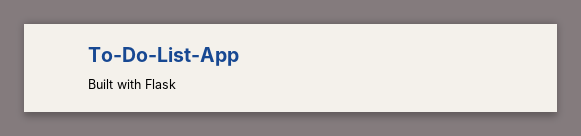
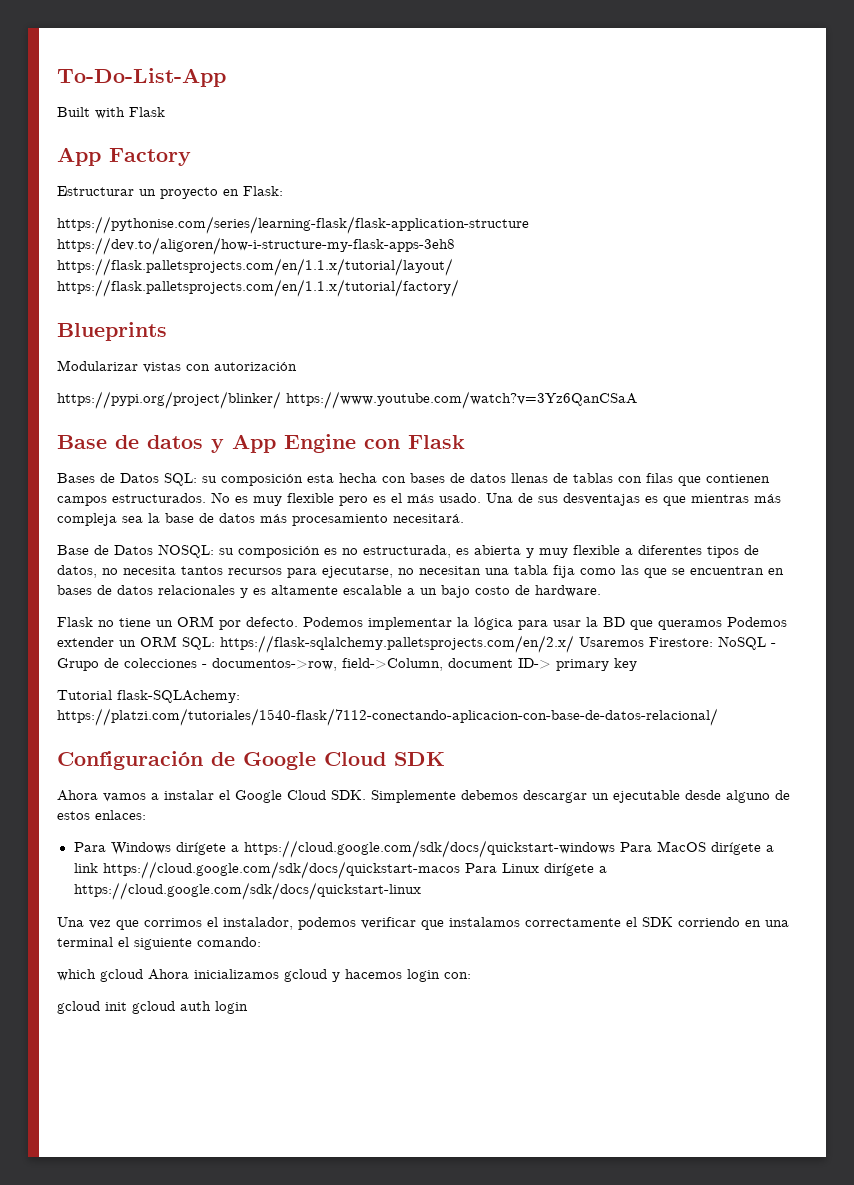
+ App Factory
+ Estructurar un proyecto en Flask:
+ https://pythonise.com/series/learning-flask/flask-application-structure https://dev.to/aligoren/how-i-structure-my-flask-apps-3eh8 https://flask.palletsprojects.com/en/1.1.x/tutorial/layout/ https://flask.palletsprojects.com/en/1.1.x/tutorial/factory/
+ Blueprints
+ Modularizar vistas con autorización
+ https://pypi.org/project/blinker/ https://www.youtube.com/watch?v=3Yz6QanCSaA
+ Base de datos y App Engine con Flask
+ Bases de Datos SQL: su composición esta hecha con bases de datos llenas de tablas con filas que contienen campos estructurados. No es muy flexible pero es el más usado. Una de sus desventajas es que mientras más compleja sea la base de datos más procesamiento necesitará.
+ Base de Datos NOSQL: su composición es no estructurada, es abierta y muy flexible a diferentes tipos de datos, no necesita tantos recursos para ejecutarse, no necesitan una tabla fija como las que se encuentran en bases de datos relacionales y es altamente escalable a un bajo costo de hardware.
+ Flask no tiene un ORM por defecto. Podemos implementar la lógica para usar la BD que queramos Podemos extender un ORM SQL: https://flask-sqlalchemy.palletsprojects.com/en/2.x/ Usaremos Firestore: NoSQL - Grupo de colecciones - documentos->row, field->Column, document ID-> primary key
+ Tutorial flask-SQLAchemy: https://platzi.com/tutoriales/1540-flask/7112-conectando-aplicacion-con-base-de-datos-relacional/
+ Configuración de Google Cloud SDK
+ Ahora vamos a instalar el Google Cloud SDK. Simplemente debemos descargar un ejecutable desde alguno de estos enlaces:
+ Para Windows dirígete a https://cloud.google.com/sdk/docs/quickstart-windows Para MacOS dirígete a link https://cloud.google.com/sdk/docs/quickstart-macos Para Linux dirígete a https://cloud.google.com/sdk/docs/quickstart-linux
+ Una vez que corrimos el instalador, podemos verificar que instalamos correctamente el SDK corriendo en una terminal el siguiente comando:
+ which gcloud Ahora inicializamos gcloud y hacemos login con:
+ gcloud init gcloud auth login

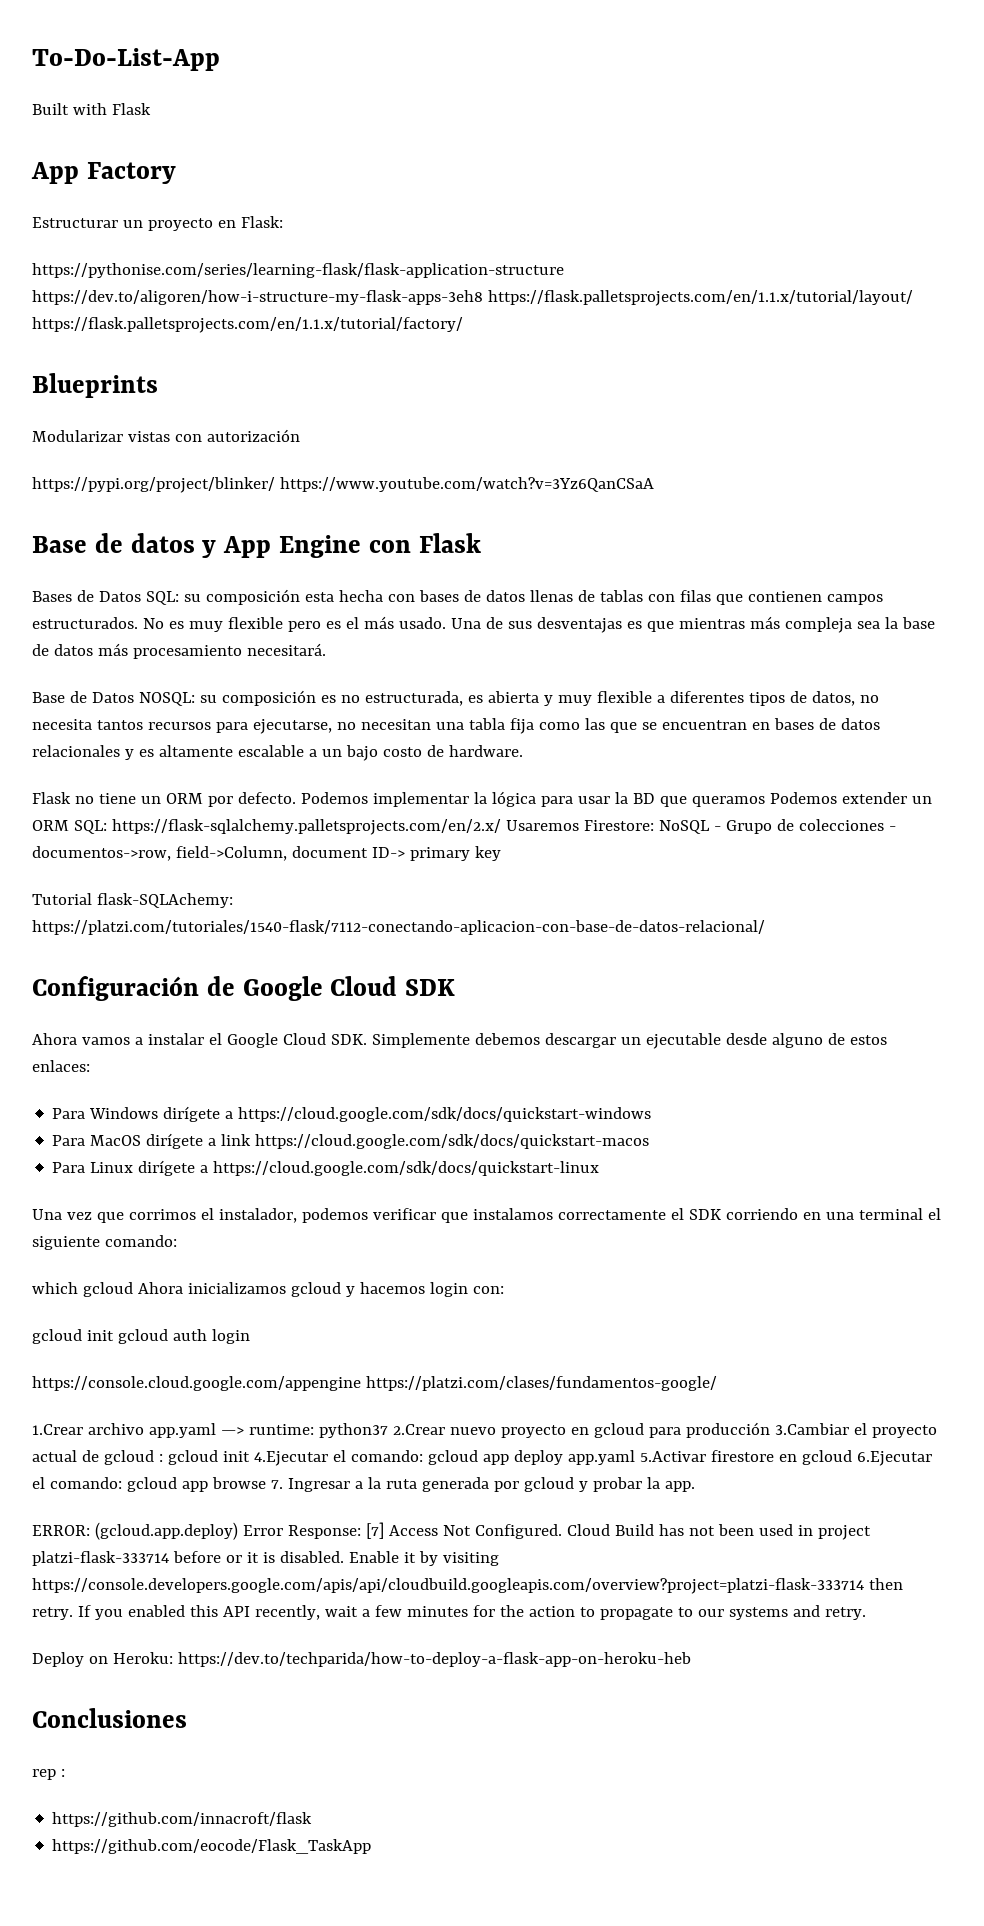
- Para Windows dirígete a https://cloud.google.com/sdk/docs/quickstart-windows Para MacOS dirígete a link https://cloud.google.com/sdk/docs/quickstart-macos Para Linux dirígete a https://cloud.google.com/sdk/docs/quickstart-linux
+ Para Windows dirígete a https://cloud.google.com/sdk/docs/quickstart-windows
+ Para MacOS dirígete a link https://cloud.google.com/sdk/docs/quickstart-macos
+ Para Linux dirígete a https://cloud.google.com/sdk/docs/quickstart-linux
+ https://console.cloud.google.com/appengine https://platzi.com/clases/fundamentos-google/
+ 1.Crear archivo app.yaml —> runtime: python37 2.Crear nuevo proyecto en gcloud para producción 3.Cambiar el proyecto actual de gcloud : gcloud init 4.Ejecutar el comando: gcloud app deploy app.yaml 5.Activar firestore en gcloud 6.Ejecutar el comando: gcloud app browse 7. Ingresar a la ruta generada por gcloud y probar la app.
+ ERROR: (gcloud.app.deploy) Error Response: [7] Access Not Configured. Cloud Build has not been used in project platzi-flask-333714 before or it is disabled. Enable it by visiting https://console.developers.google.com/apis/api/cloudbuild.googleapis.com/overview?project=platzi-flask-333714 then retry. If you enabled this API recently, wait a few minutes for the action to propagate to our systems and retry.
+ Deploy on Heroku: https://dev.to/techparida/how-to-deploy-a-flask-app-on-heroku-heb
+ Conclusiones
+ rep :
+ https://github.com/innacroft/flask
+ https://github.com/eocode/Flask_TaskApp

